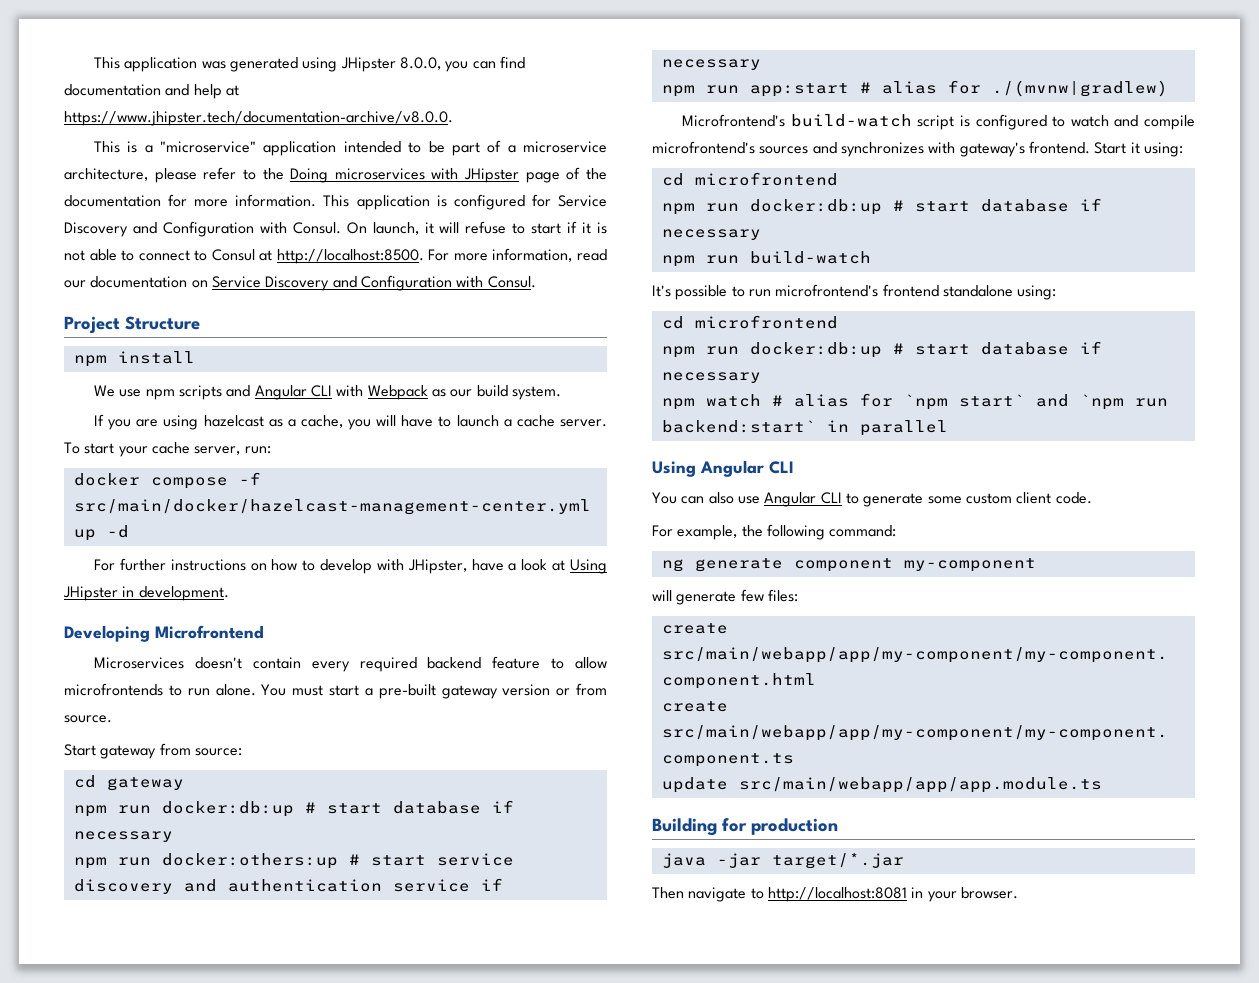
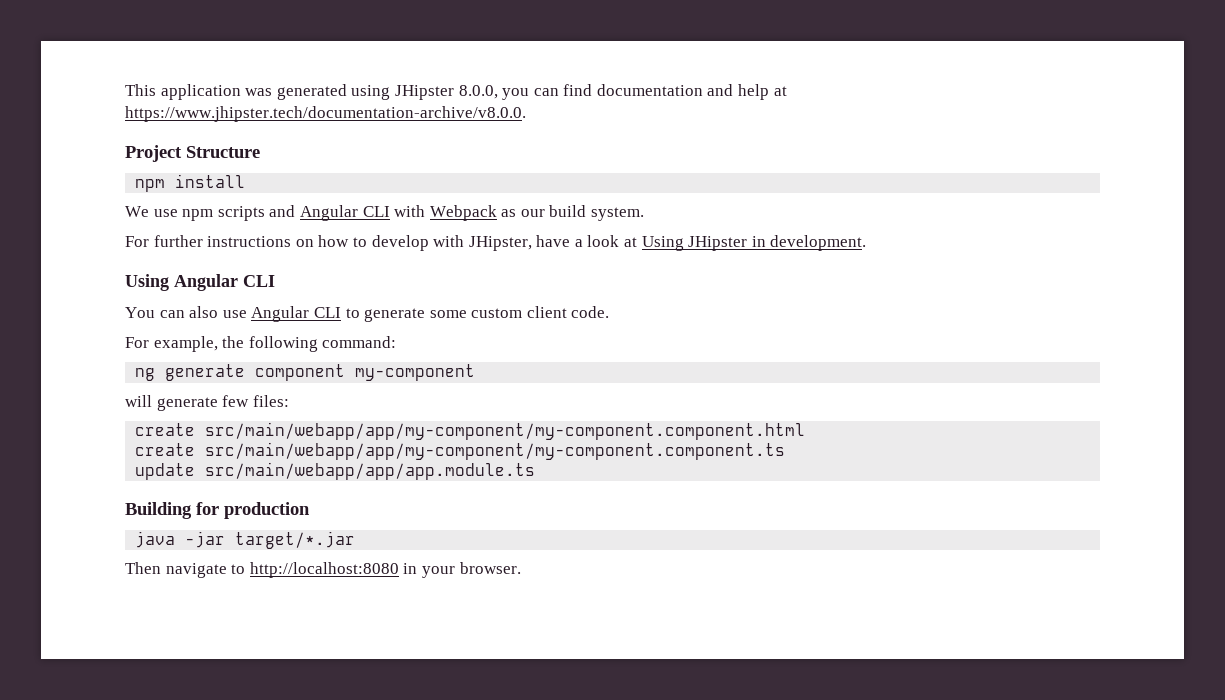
- This is a "microservice" application intended to be part of a microservice architecture, please refer to the Doing microservices with JHipster page of the documentation for more information. This application is configured for Service Discovery and Configuration with Consul. On launch, it will refuse to start if it is not able to connect to Consul at http://localhost:8500. For more information, read our documentation on Service Discovery and Configuration with Consul.
- If you are using hazelcast as a cache, you will have to launch a cache server. To start your cache server, run:
- docker compose -f src/main/docker/hazelcast-management-center.yml up -d
- Developing Microfrontend
- Microservices doesn't contain every required backend feature to allow microfrontends to run alone. You must start a pre-built gateway version or from source.
- Start gateway from source:
- cd gateway
- npm run docker:db:up # start database if necessary
- npm run docker:others:up # start service discovery and authentication service if necessary
- npm run app:start # alias for ./(mvnw|gradlew)
- Microfrontend's build-watch script is configured to watch and compile microfrontend's sources and synchronizes with gateway's frontend. Start it using:
- cd microfrontend
- npm run docker:db:up # start database if necessary
- npm run build-watch
- It's possible to run microfrontend's frontend standalone using:
- cd microfrontend
- npm run docker:db:up # start database if necessary
- npm watch # alias for `npm start` and `npm run backend:start` in parallel
- Then navigate to http://localhost:8081 in your browser.
+ Then navigate to http://localhost:8080 in your browser.

